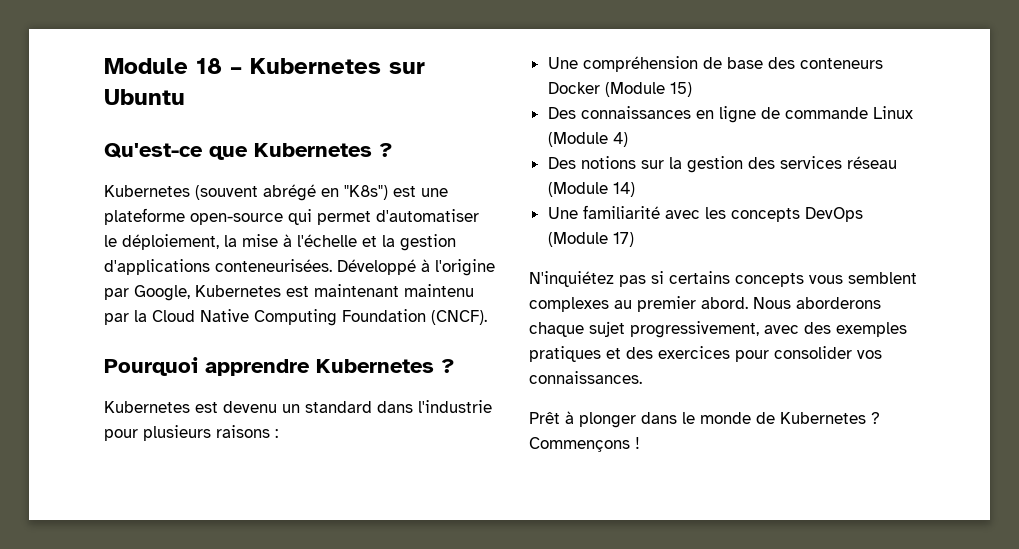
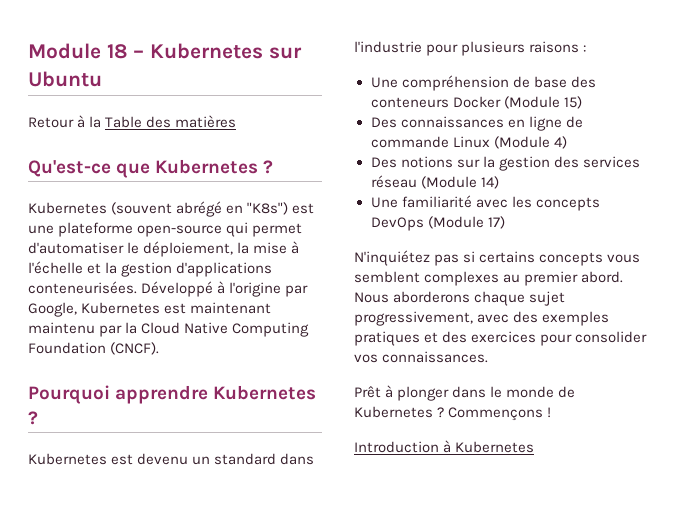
+ Retour à la Table des matières
+ Introduction à Kubernetes

